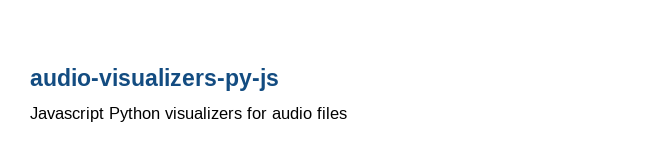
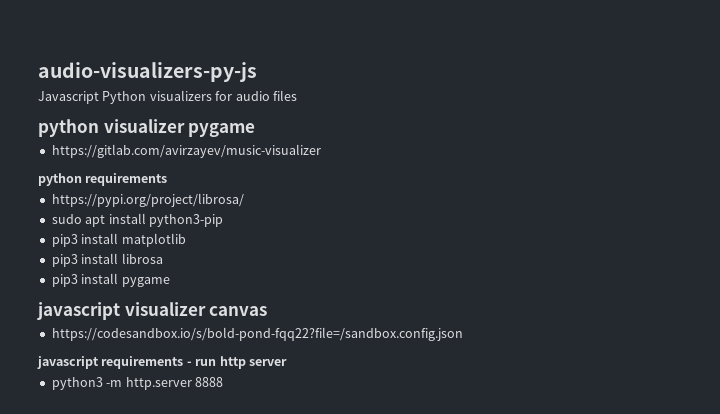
+ python visualizer pygame
+ https://gitlab.com/avirzayev/music-visualizer
+ python requirements
+ https://pypi.org/project/librosa/
+ sudo apt install python3-pip
+ pip3 install matplotlib
+ pip3 install librosa
+ pip3 install pygame
+ javascript visualizer canvas
+ https://codesandbox.io/s/bold-pond-fqq22?file=/sandbox.config.json
+ javascript requirements - run http server
+ python3 -m http.server 8888

